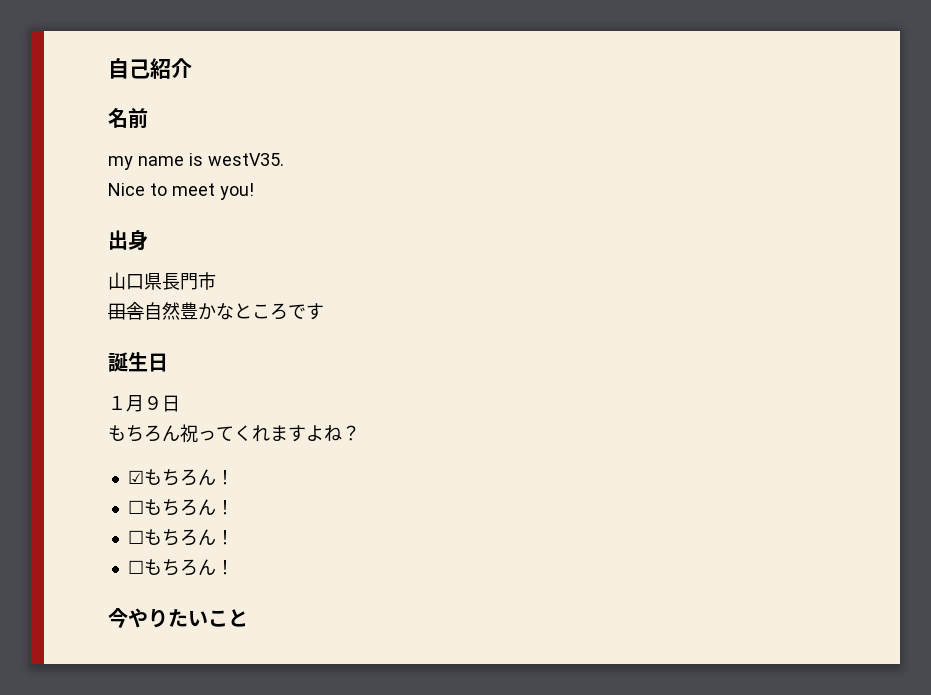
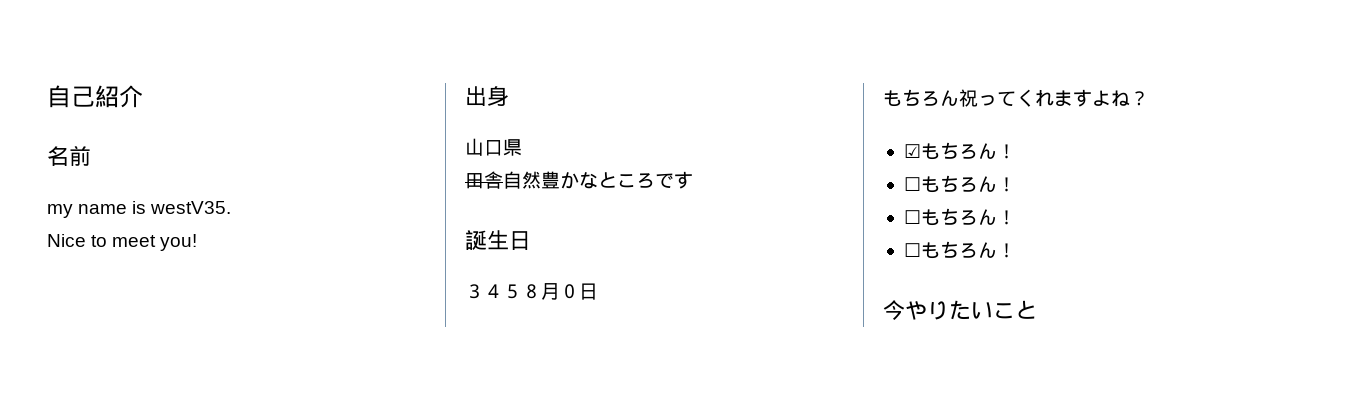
- 山口県長門市
+ 山口県
- １月９日
+ ３４５８月０日

